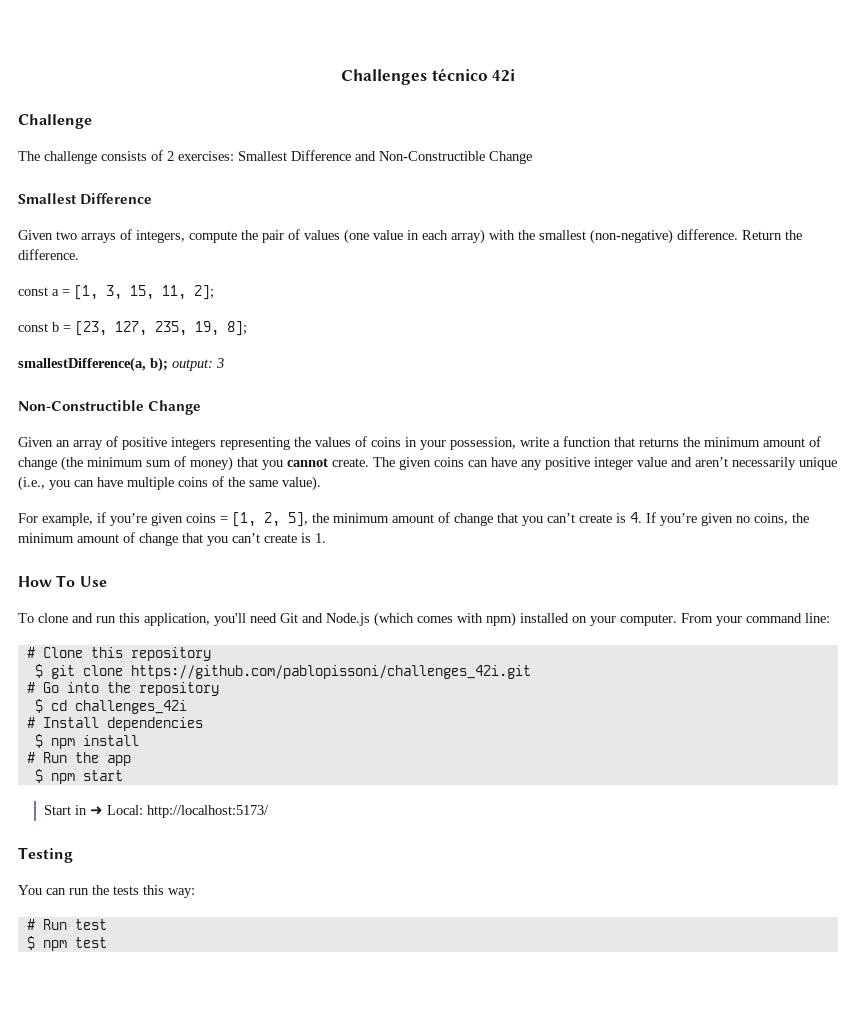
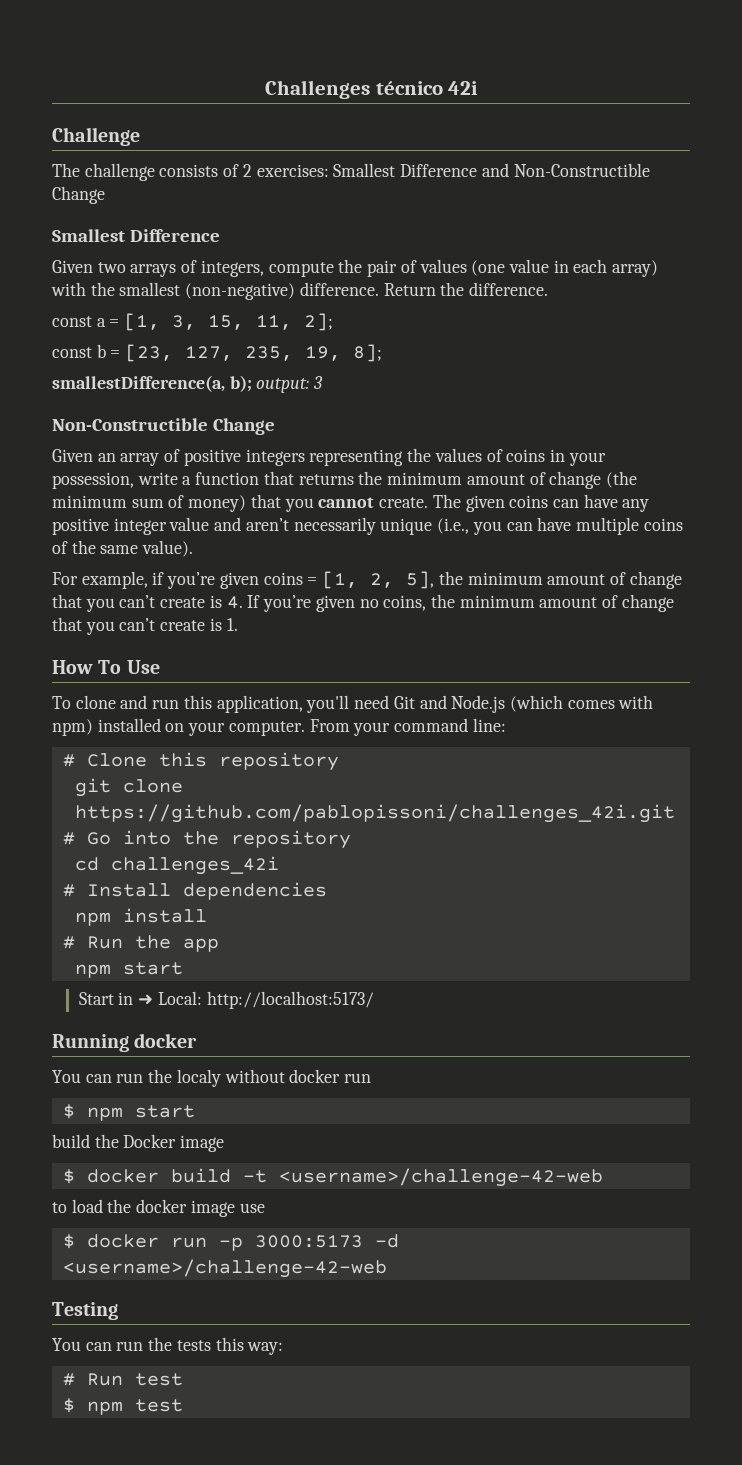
- $ git clone https://github.com/pablopissoni/challenges_42i.git
+ git clone https://github.com/pablopissoni/challenges_42i.git
- $ cd challenges_42i
+ cd challenges_42i
- $ npm install
+ npm install
  # Run the app
- $ npm start
+ npm start
+ Running docker
+ You can run the localy without docker run
+ $ npm start
+ build the Docker image
+ $ docker build -t <username>/challenge-42-web
+ to load the docker image use
+ $ docker run -p 3000:5173 -d <username>/challenge-42-web

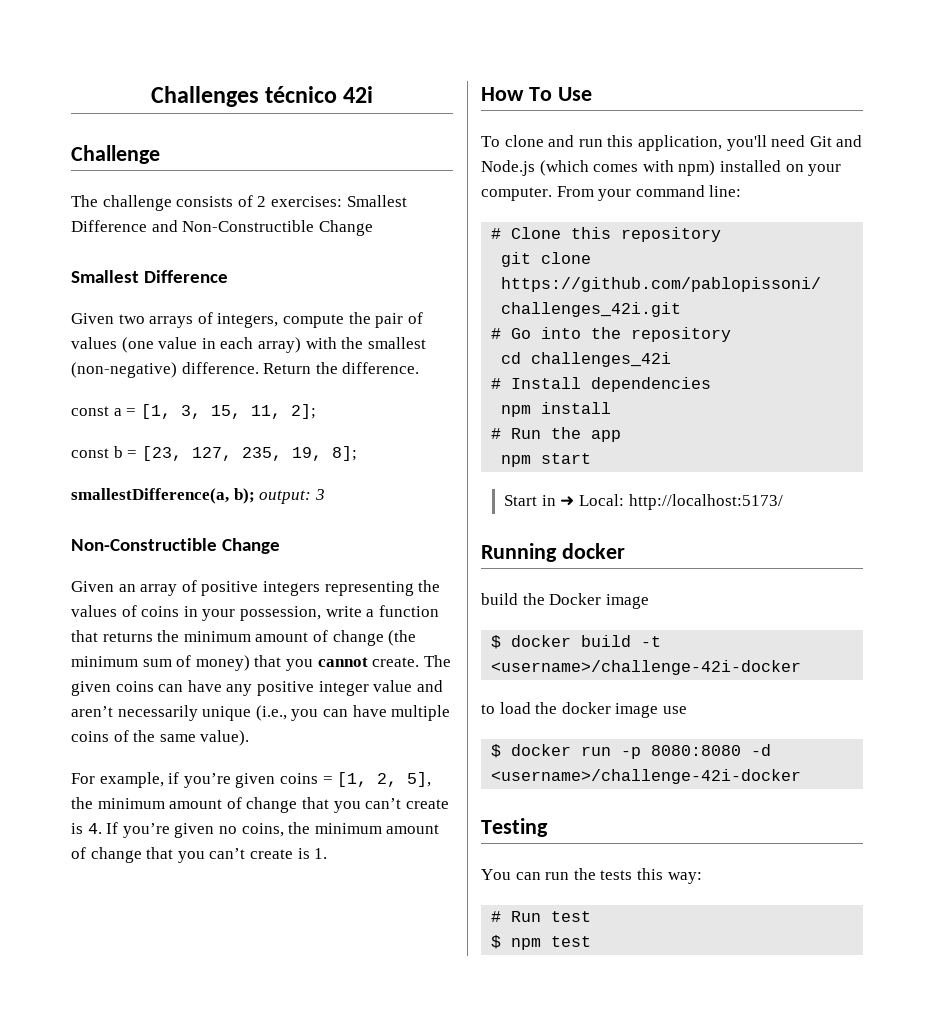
- You can run the localy without docker run
- $ npm start
- $ docker build -t <username>/challenge-42-web
+ $ docker build -t <username>/challenge-42i-docker
- $ docker run -p 3000:5173 -d <username>/challenge-42-web
+ $ docker run -p 8080:8080 -d <username>/challenge-42i-docker

